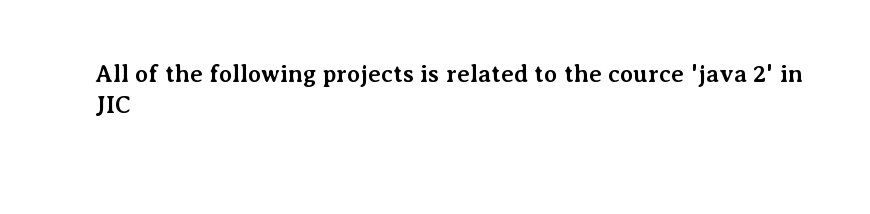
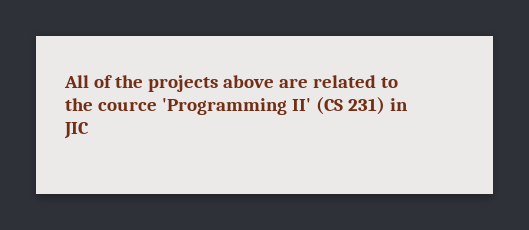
- All of the following projects is related to the cource 'java 2' in JIC
+ All of the projects above are related to the cource 'Programming II' (CS 231) in JIC

